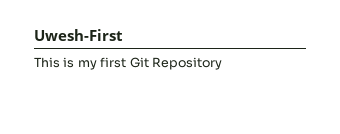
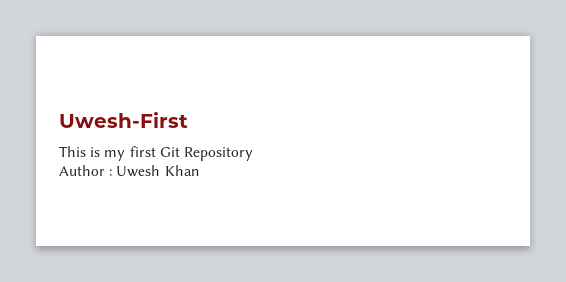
+ Author : Uwesh Khan

